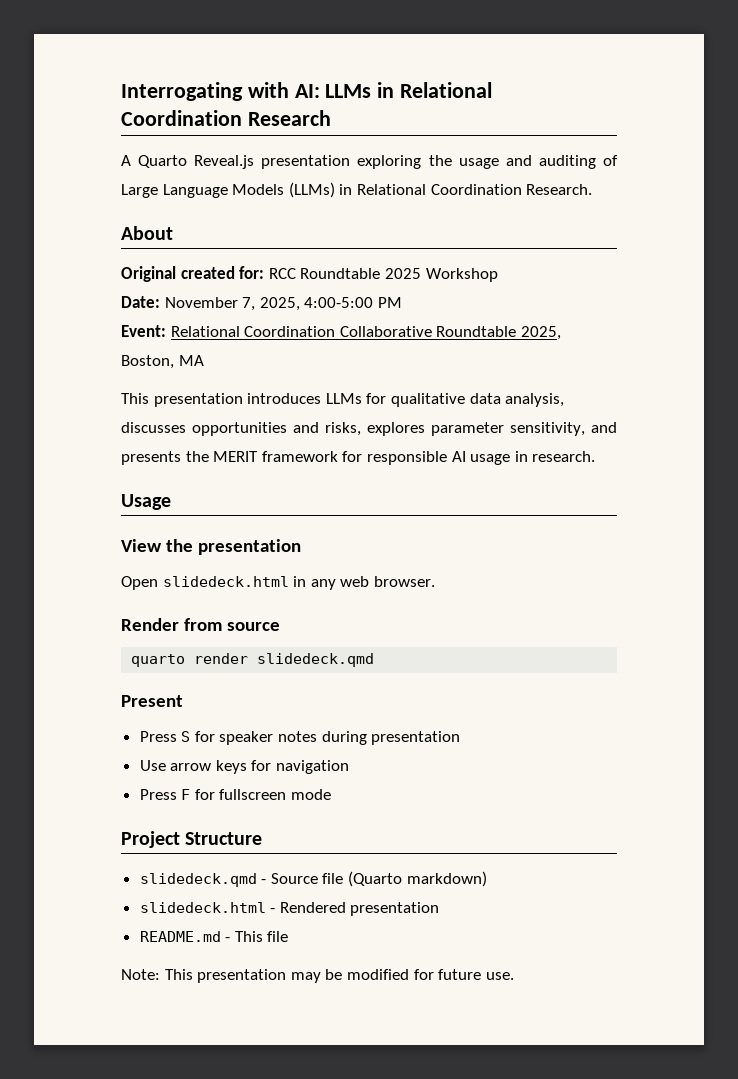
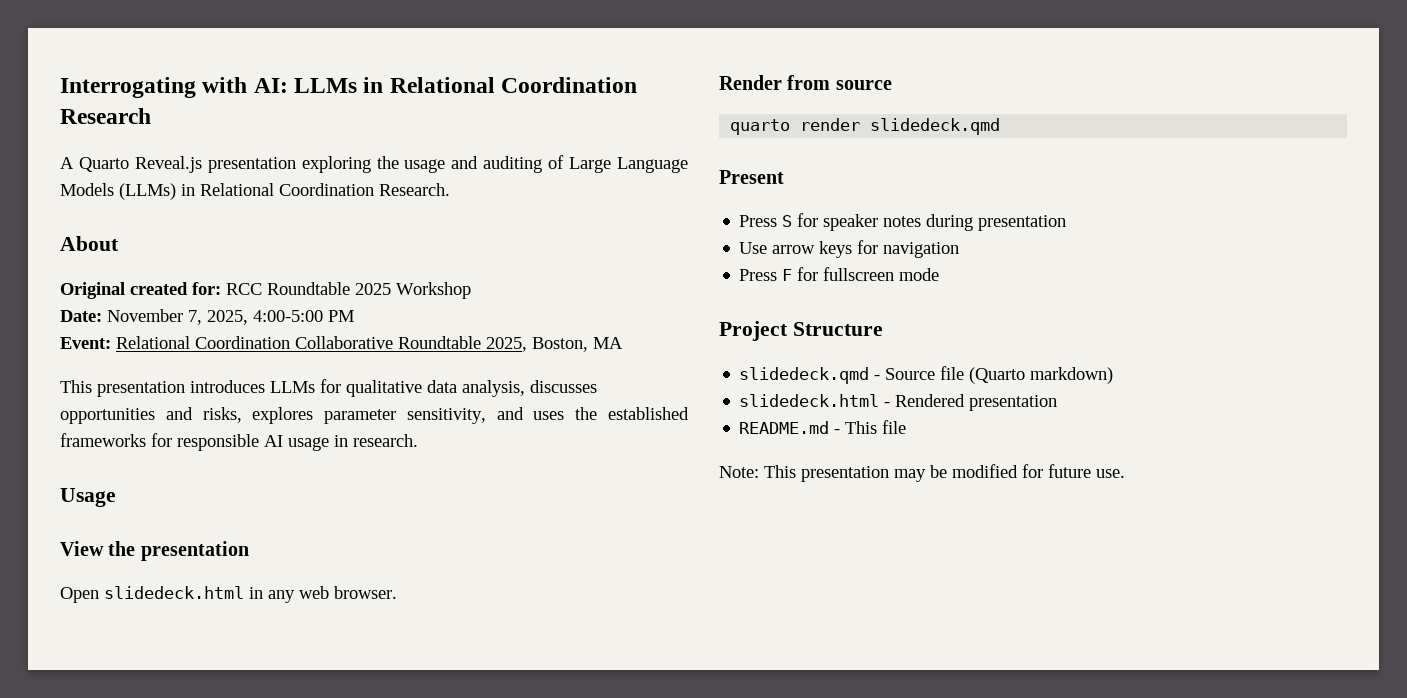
- This presentation introduces LLMs for qualitative data analysis, discusses opportunities and risks, explores parameter sensitivity, and presents the MERIT framework for responsible AI usage in research.
+ This presentation introduces LLMs for qualitative data analysis, discusses opportunities and risks, explores parameter sensitivity, and uses the established frameworks for responsible AI usage in research.

